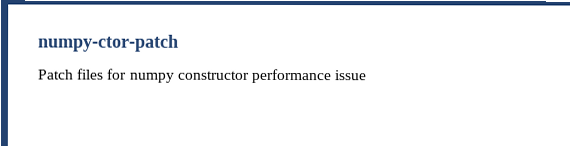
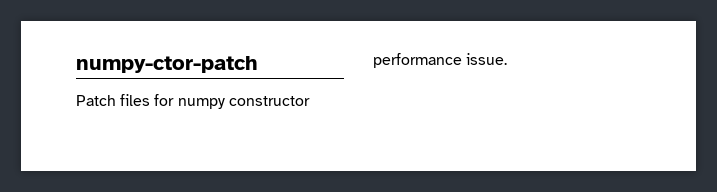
- Patch files for numpy constructor performance issue
+ Patch files for numpy constructor performance issue.

